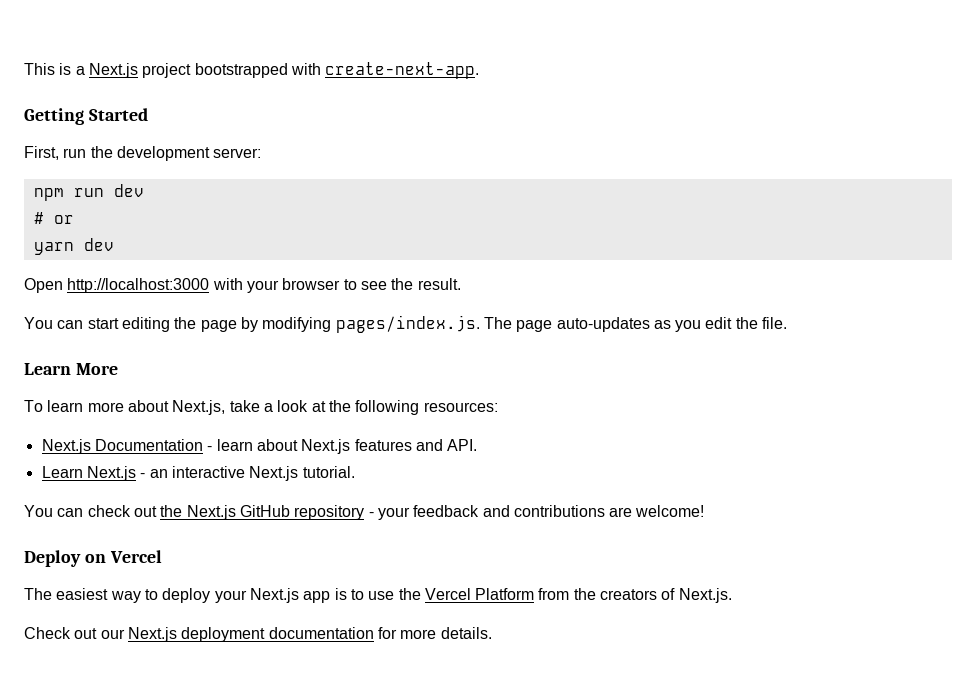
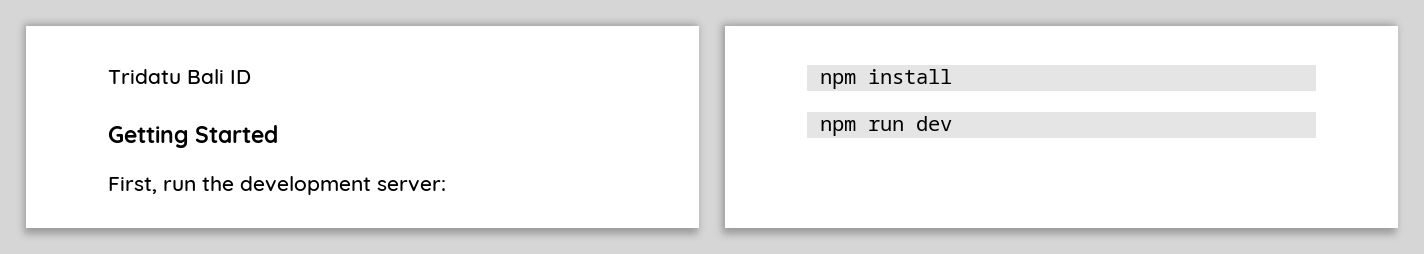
- This is a Next.js project bootstrapped with create-next-app.
+ Tridatu Bali ID
+ npm install
- # or
- yarn dev
- Open http://localhost:3000 with your browser to see the result.
- You can start editing the page by modifying pages/index.js. The page auto-updates as you edit the file.
- Learn More
- To learn more about Next.js, take a look at the following resources:
- Next.js Documentation - learn about Next.js features and API.
- Learn Next.js - an interactive Next.js tutorial.
- You can check out the Next.js GitHub repository - your feedback and contributions are welcome!
- Deploy on Vercel
- The easiest way to deploy your Next.js app is to use the Vercel Platform from the creators of Next.js.
- Check out our Next.js deployment documentation for more details.

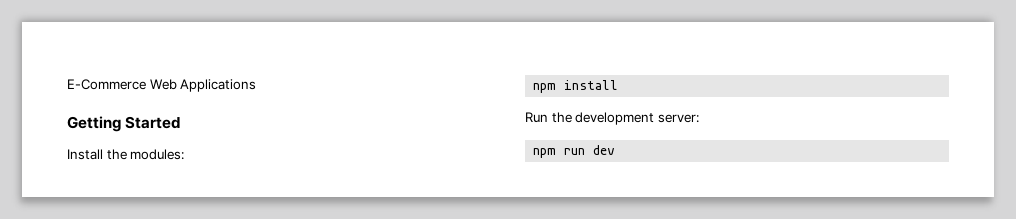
- Tridatu Bali ID
+ E-Commerce Web Applications
- First, run the development server:
+ Install the modules:
+ npm install
+ Run the development server:
- npm install

